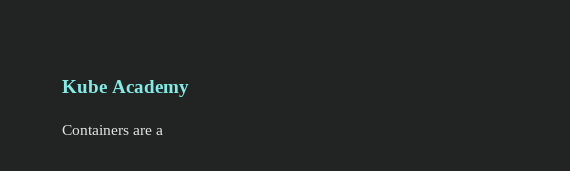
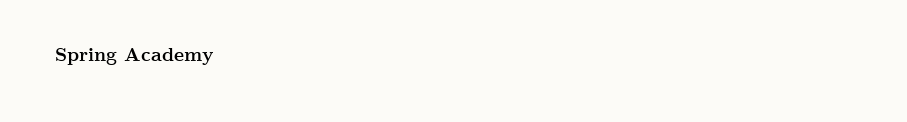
- Kube Academy
+ Spring Academy
- Containers are a

